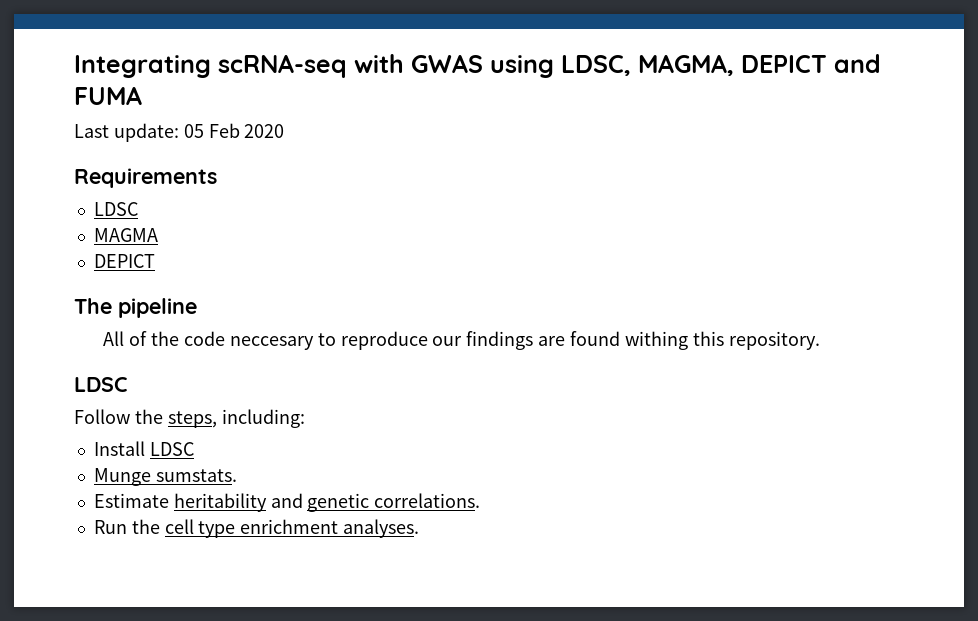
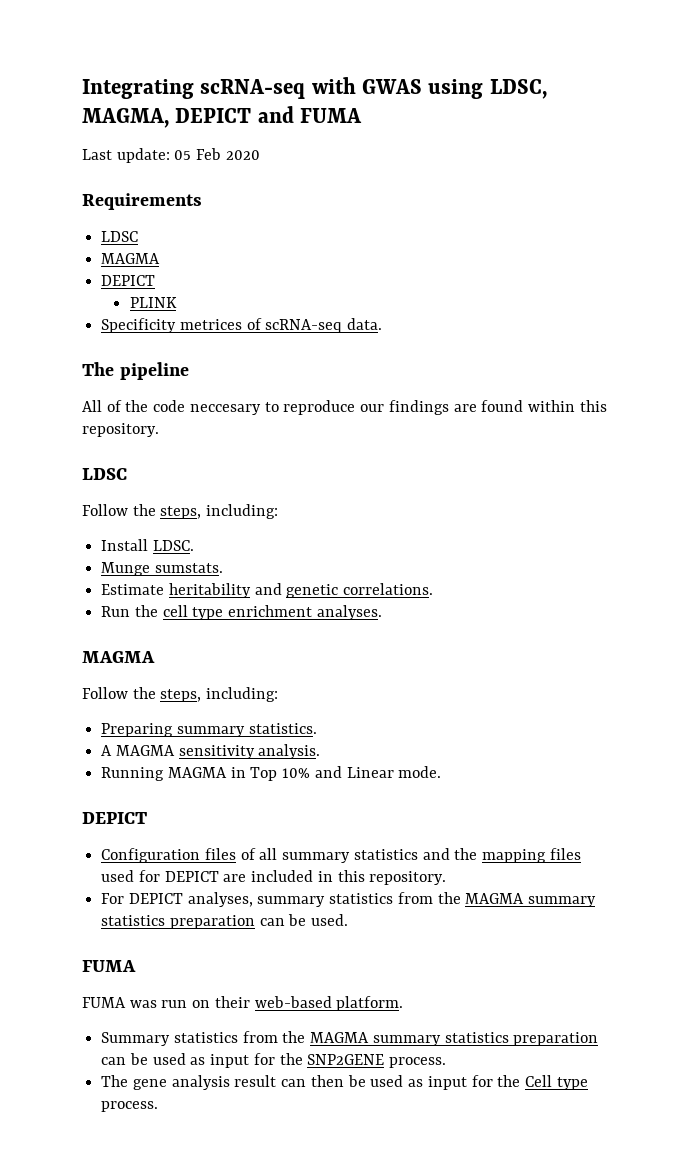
+ PLINK
+ Specificity metrices of scRNA-seq data.
- All of the code neccesary to reproduce our findings are found withing this repository.
+ All of the code neccesary to reproduce our findings are found within this repository.
- Install LDSC
+ Install LDSC.
  Run the cell type enrichment analyses.
+ MAGMA
+ Follow the steps, including:
+ Preparing summary statistics.
+ A MAGMA sensitivity analysis.
+ Running MAGMA in Top 10% and Linear mode.
+ DEPICT
+ Configuration files of all summary statistics and the mapping files used for DEPICT are included in this repository.
+ For DEPICT analyses, summary statistics from the MAGMA summary statistics preparation can be used.
+ FUMA
+ FUMA was run on their web-based platform.
+ Summary statistics from the MAGMA summary statistics preparation can be used as input for the SNP2GENE process.
+ The gene analysis result can then be used as input for the Cell type process.

